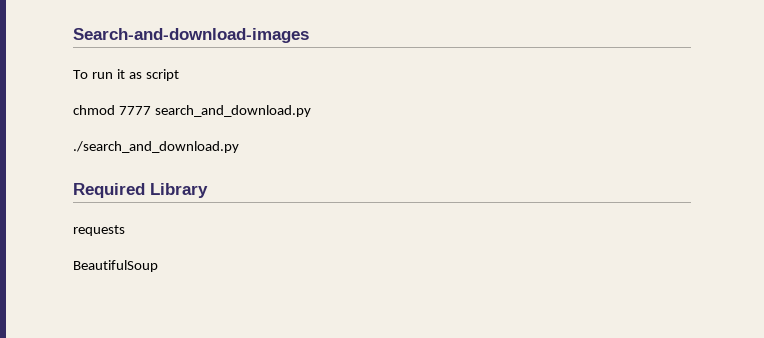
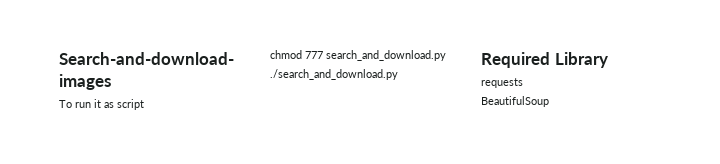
- chmod 7777 search_and_download.py
+ chmod 777 search_and_download.py

